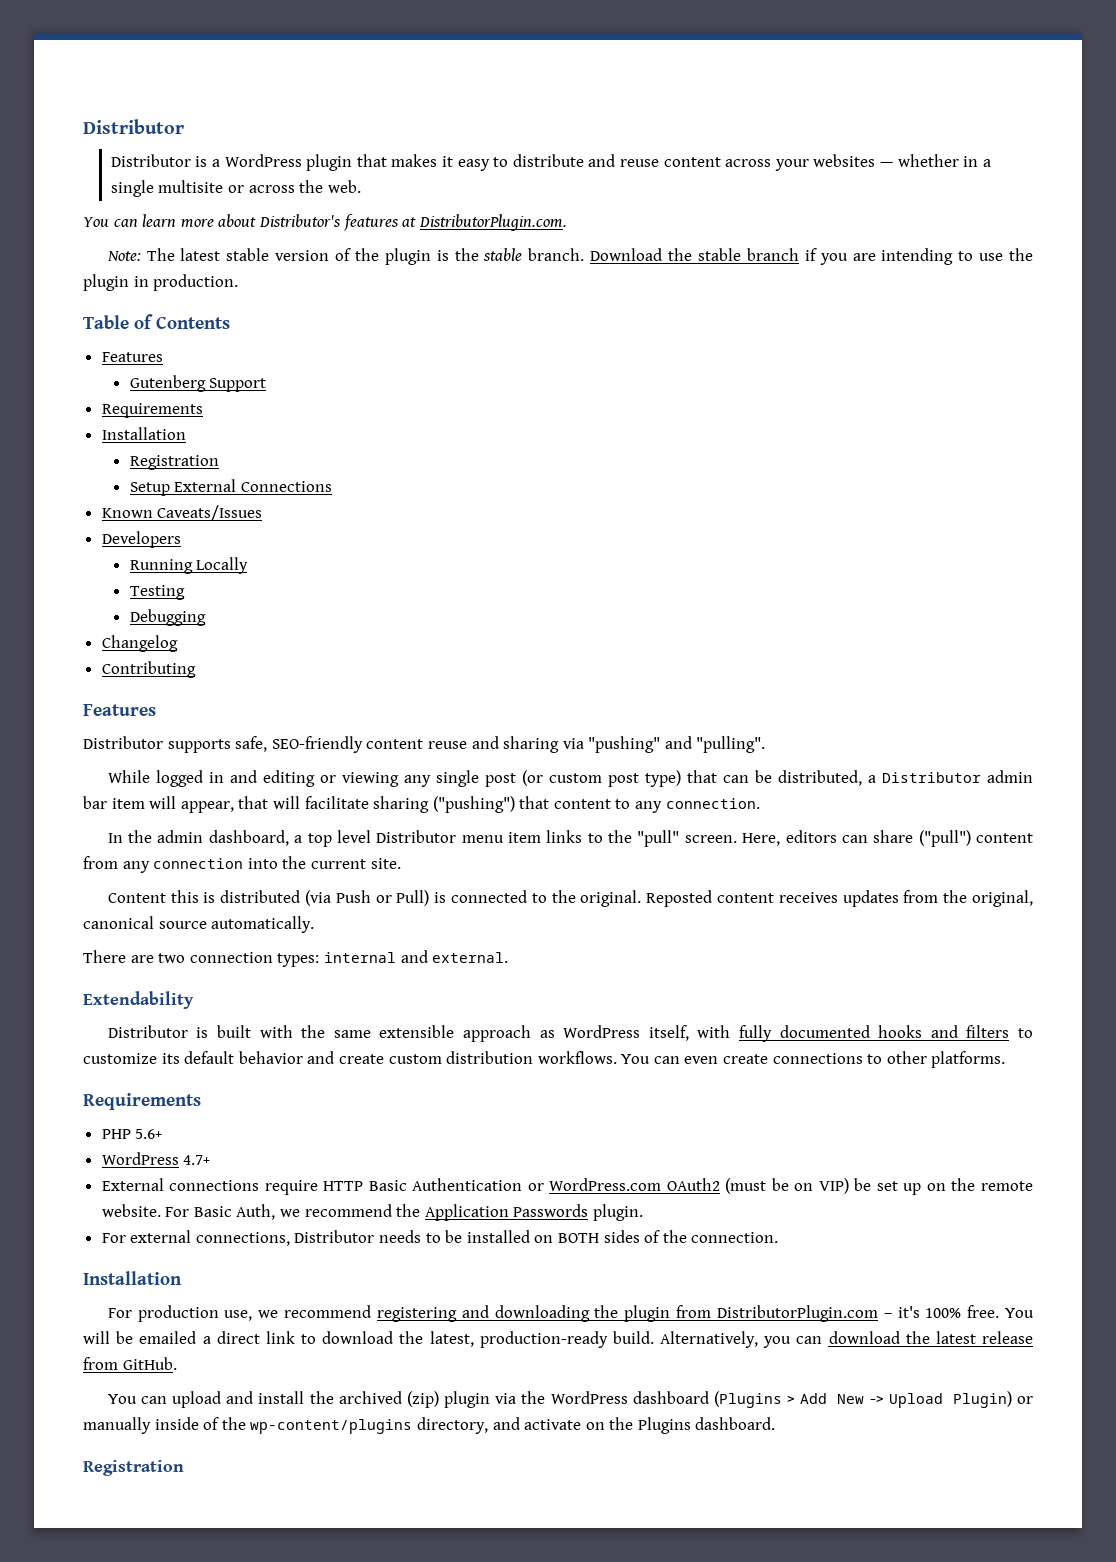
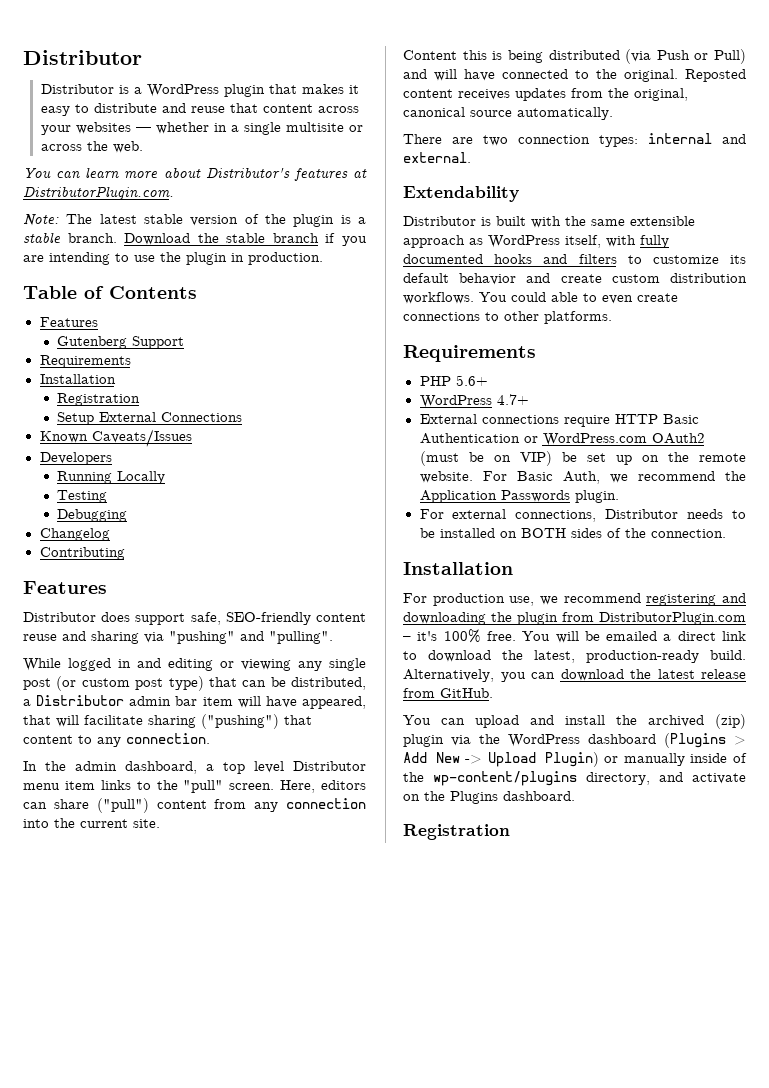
- Distributor is a WordPress plugin that makes it easy to distribute and reuse content across your websites — whether in a single multisite or across the web.
+ Distributor is a WordPress plugin that makes it easy to distribute and reuse that content across your websites — whether in a single multisite or across the web.
- Note: The latest stable version of the plugin is the stable branch.
+ Note: The latest stable version of the plugin is a stable branch.
- Distributor supports safe, SEO-friendly content reuse and sharing via "pushing" and "pulling".
+ Distributor does support safe, SEO-friendly content reuse and sharing via "pushing" and "pulling".
- While logged in and editing or viewing any single post (or custom post type) that can be distributed, a Distributor admin bar item will appear, that will facilitate sharing ("pushing") that content to any connection.
+ While logged in and editing or viewing any single post (or custom post type) that can be distributed, a Distributor admin bar item will have appeared, that will facilitate sharing ("pushing") that content to any connection.
- Content this is distributed (via Push or Pull) is connected to the original.
+ Content this is being distributed (via Push or Pull) and will have connected to the original.
- You can even create connections to other platforms.
+ You could able to even create connections to other platforms.

